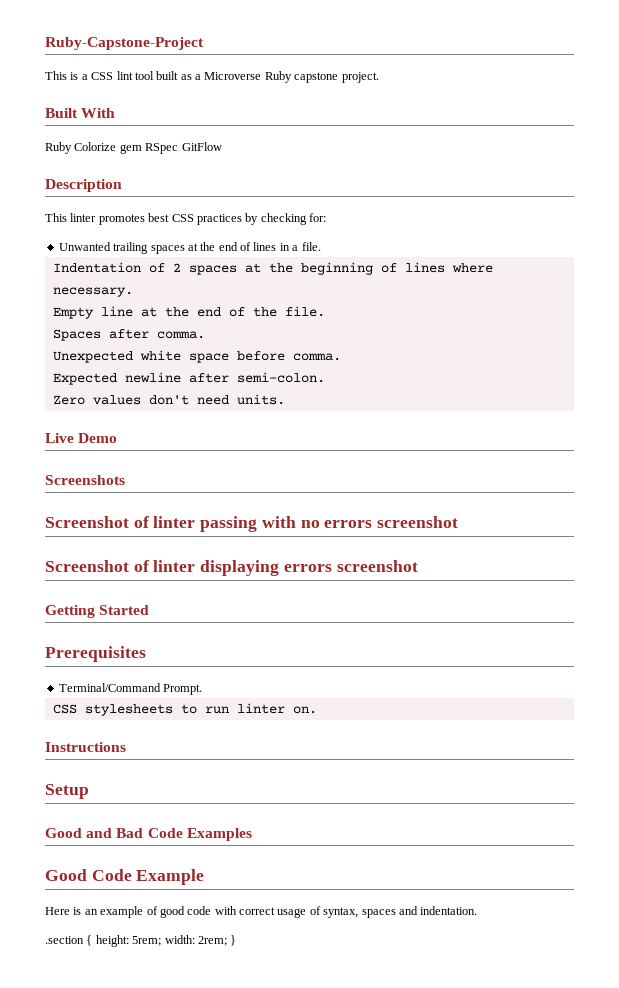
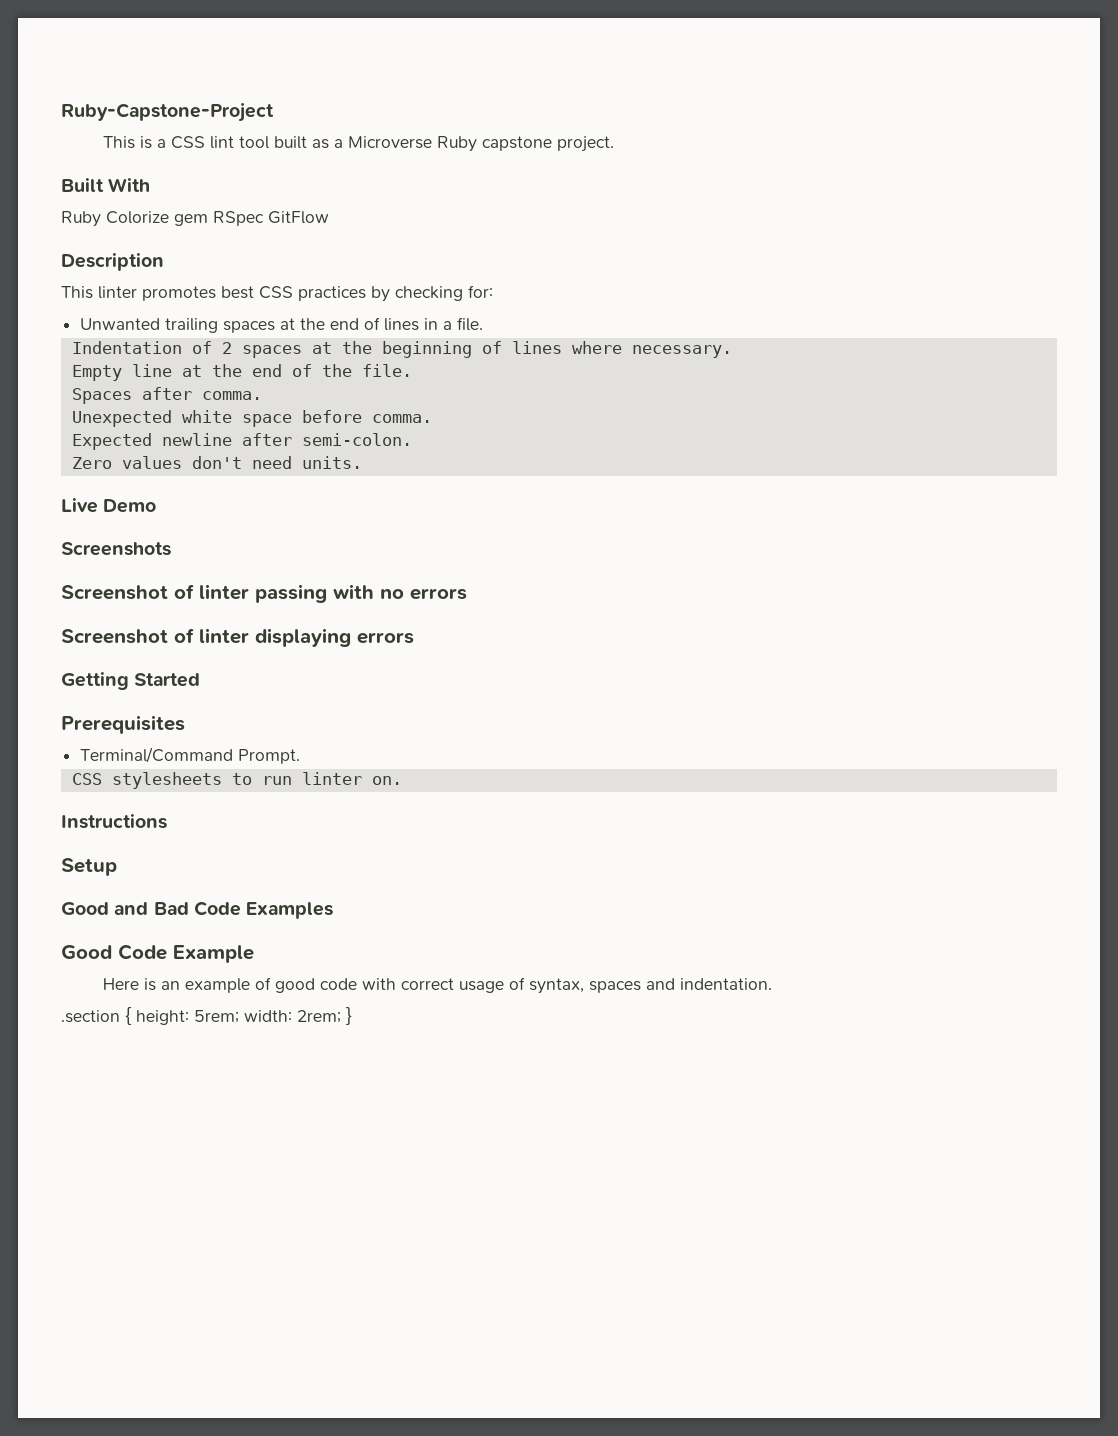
- Screenshot of linter passing with no errors screenshot
+ Screenshot of linter passing with no errors
- Screenshot of linter displaying errors screenshot
+ Screenshot of linter displaying errors

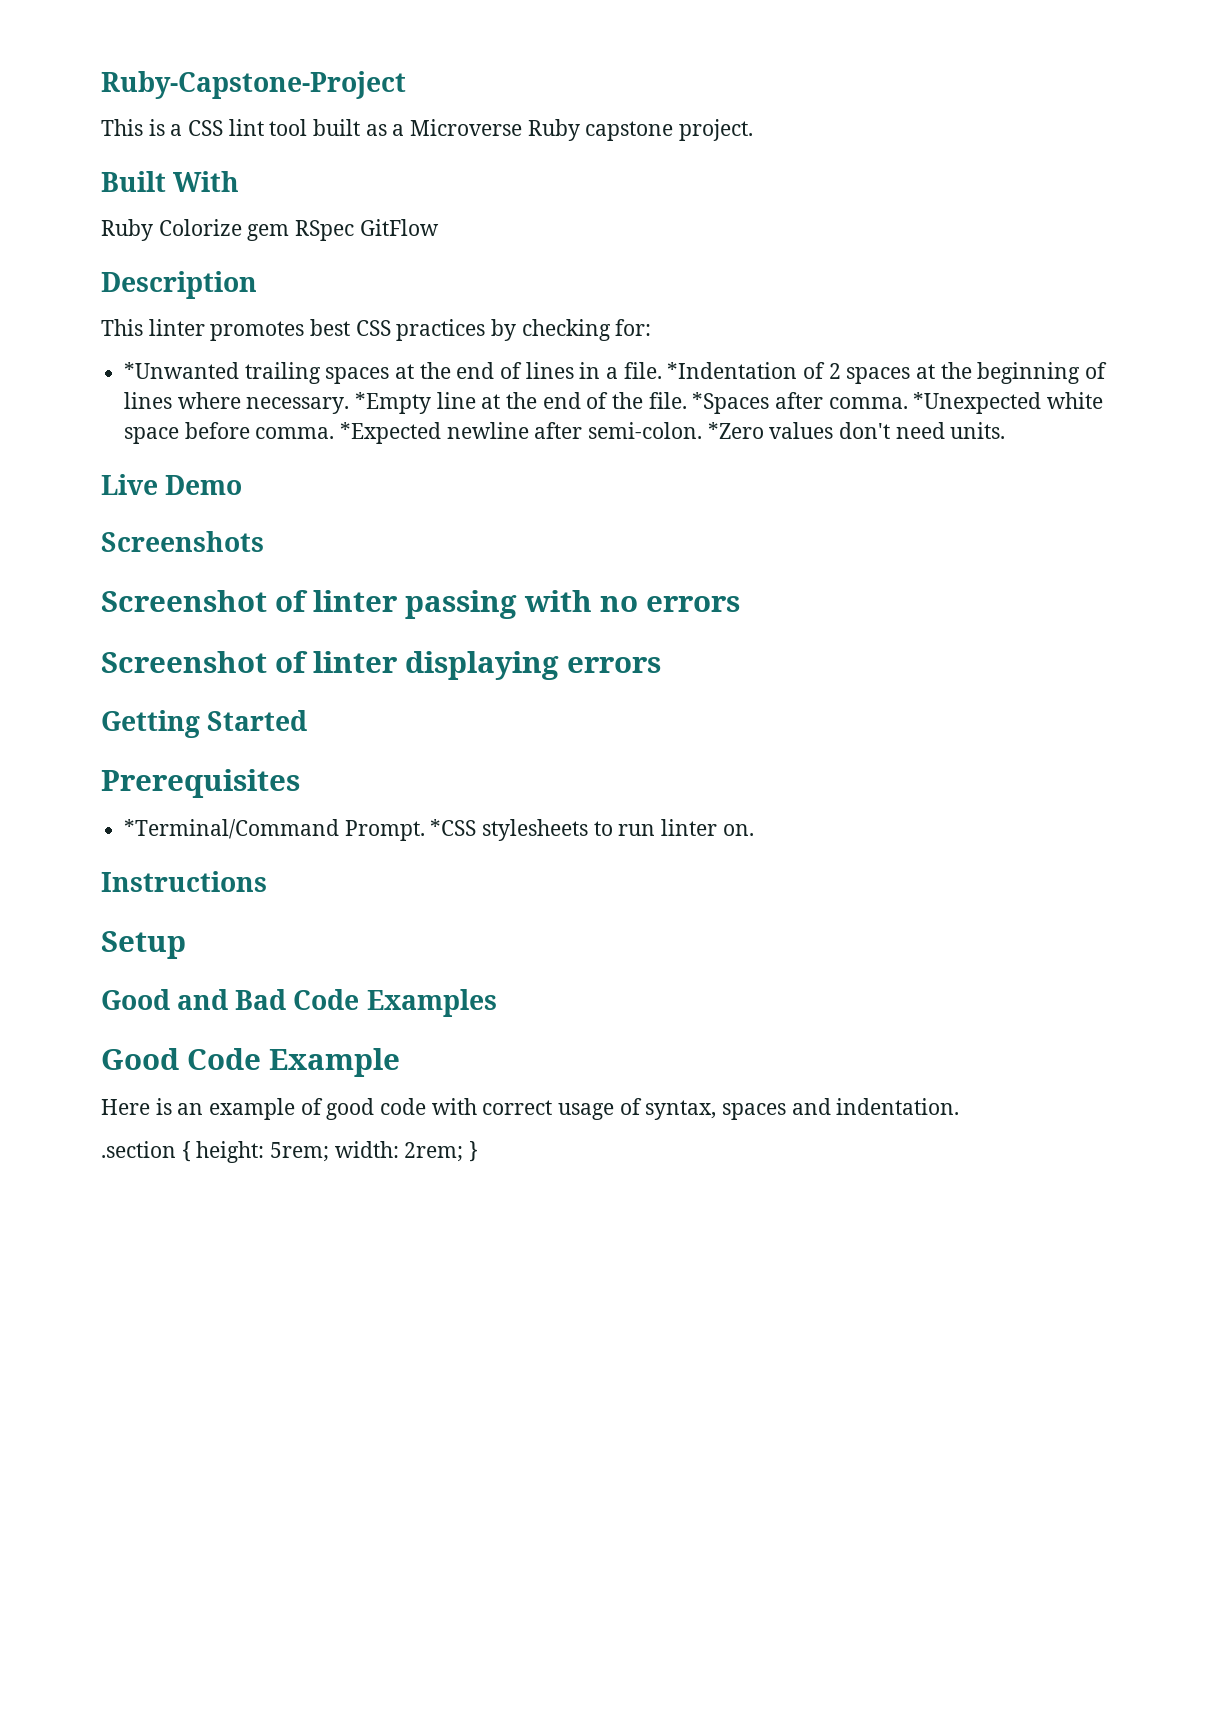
- Unwanted trailing spaces at the end of lines in a file.
- Indentation of 2 spaces at the beginning of lines where necessary.
- Empty line at the end of the file.
- Spaces after comma.
- Unexpected white space before comma.
- Expected newline after semi-colon.
- Zero values don't need units.
+ *Unwanted trailing spaces at the end of lines in a file. *Indentation of 2 spaces at the beginning of lines where necessary. *Empty line at the end of the file. *Spaces after comma. *Unexpected white space before comma. *Expected newline after semi-colon. *Zero values don't need units.
- Terminal/Command Prompt.
- CSS stylesheets to run linter on.
+ *Terminal/Command Prompt. *CSS stylesheets to run linter on.

